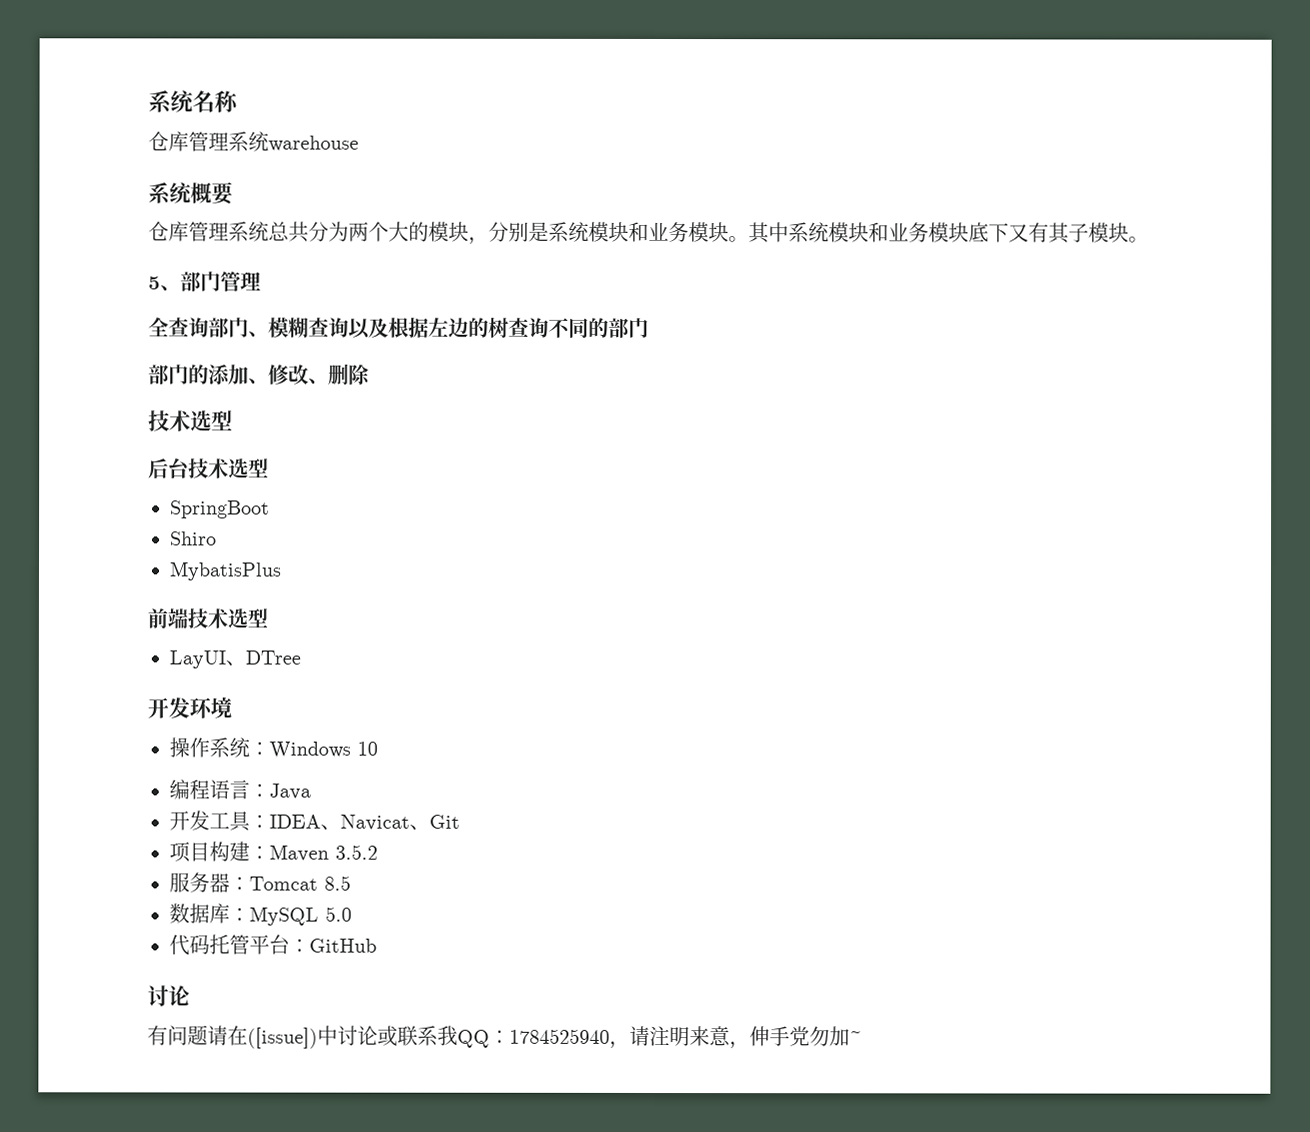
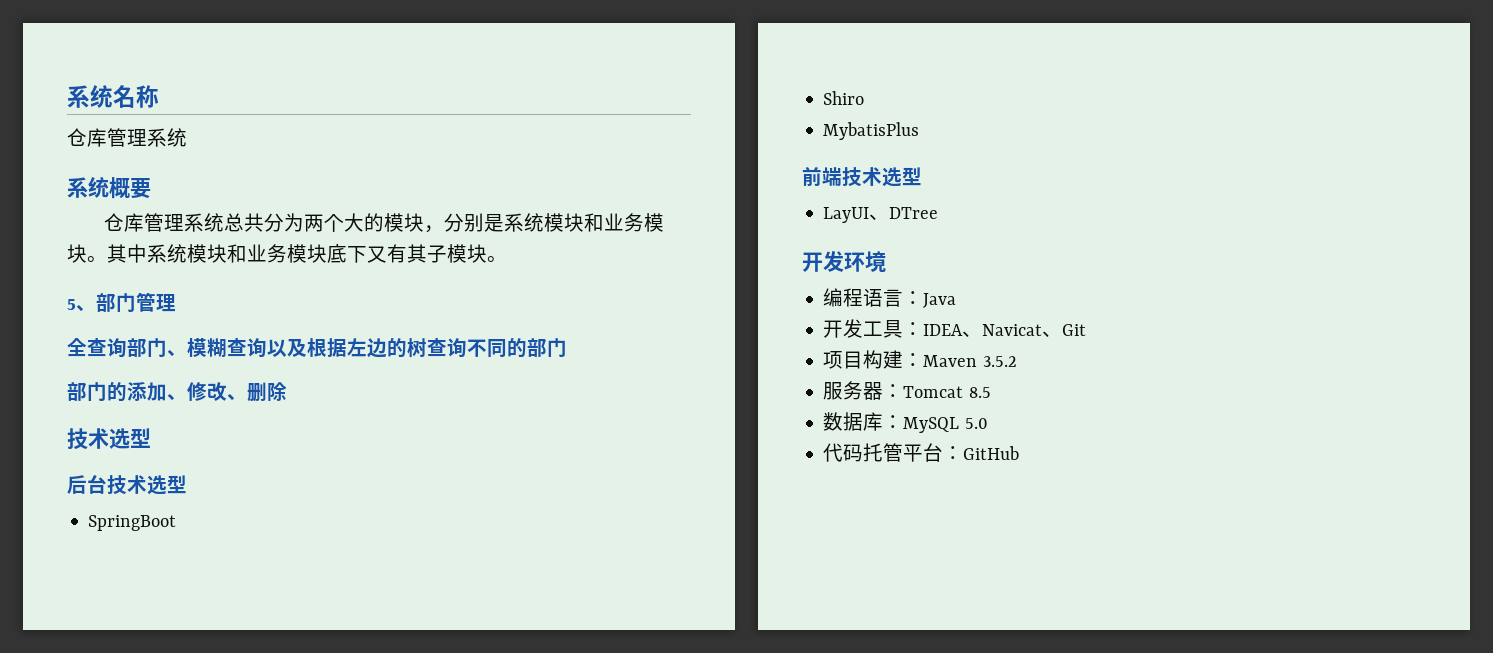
  系统名称
- 仓库管理系统warehouse
+ 仓库管理系统
- 操作系统：Windows 10
  代码托管平台：GitHub
- 讨论
- 有问题请在([issue])中讨论或联系我QQ：1784525940，请注明来意，伸手党勿加~

